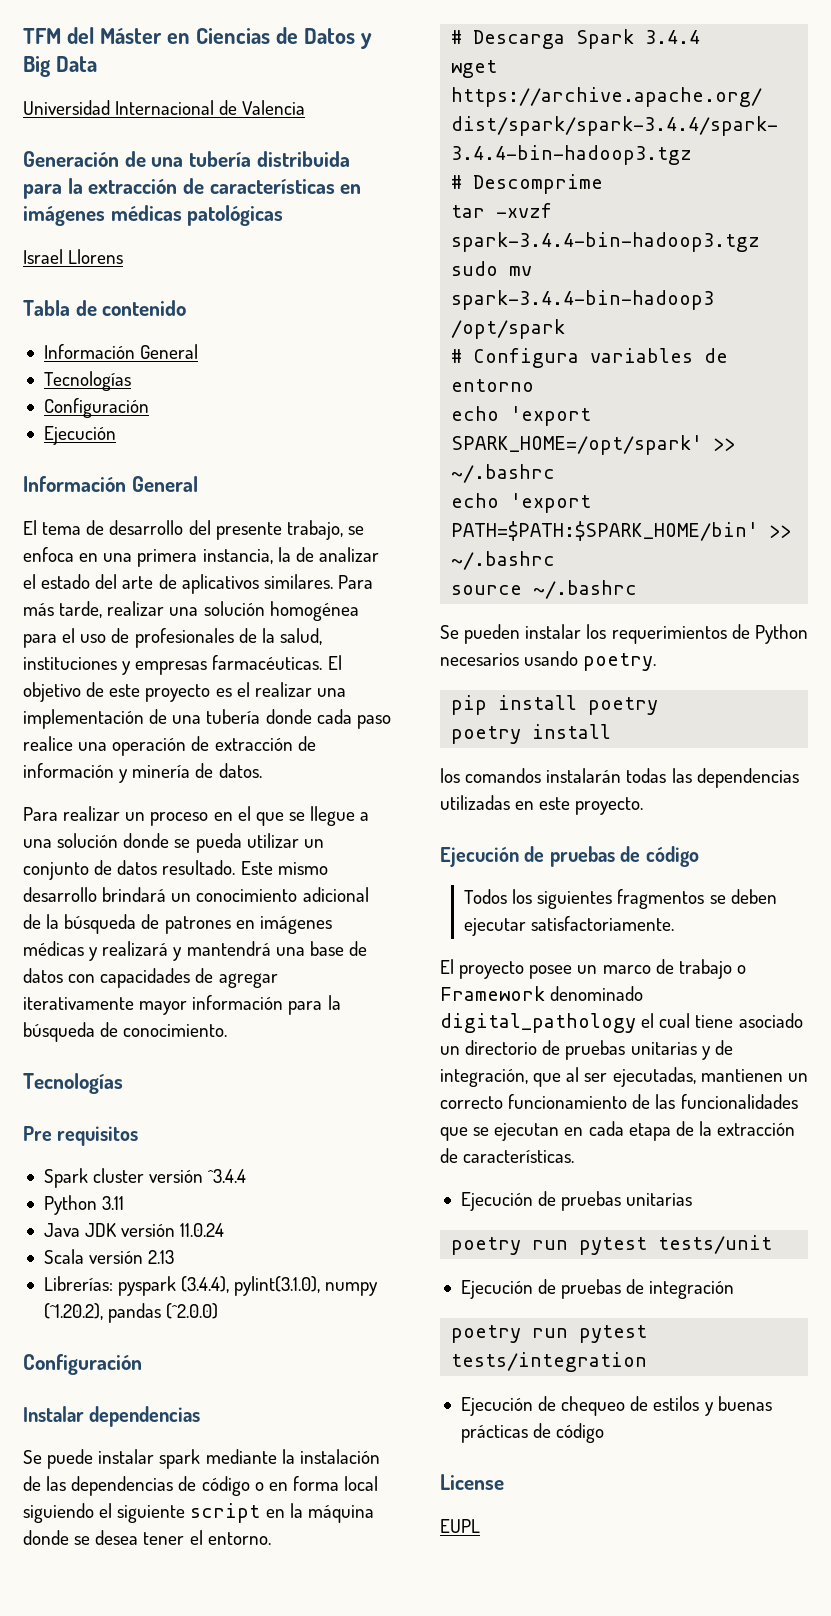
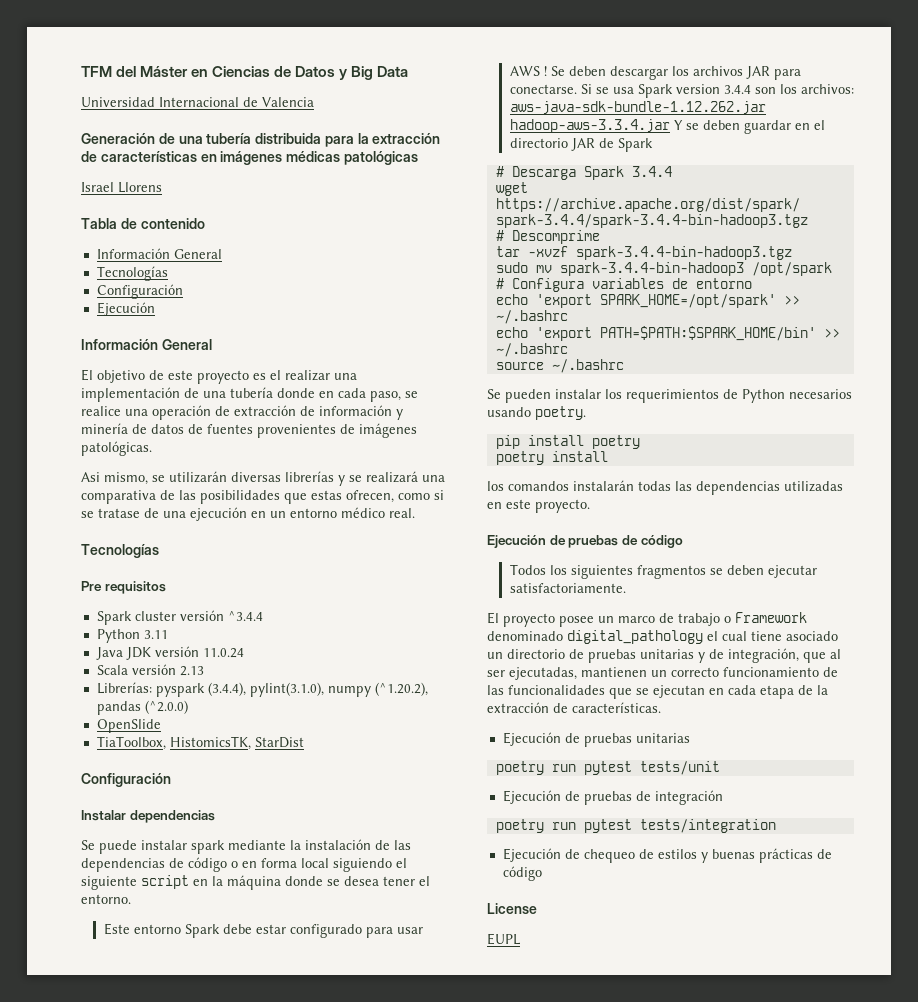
- El tema de desarrollo del presente trabajo, se enfoca en una primera instancia, la de analizar el estado del arte de aplicativos similares. Para más tarde, realizar una solución homogénea para el uso de profesionales de la salud, instituciones y empresas farmacéuticas. El objetivo de este proyecto es el realizar una implementación de una tubería donde cada paso realice una operación de extracción de información y minería de datos.
- Para realizar un proceso en el que se llegue a una solución donde se pueda utilizar un conjunto de datos resultado. Este mismo desarrollo brindará un conocimiento adicional de la búsqueda de patrones en imágenes médicas y realizará y mantendrá una base de datos con capacidades de agregar iterativamente mayor información para la búsqueda de conocimiento.
+ El objetivo de este proyecto es el realizar una implementación de una tubería donde en cada paso, se realice una operación de extracción de información y minería de datos de fuentes provenientes de imágenes patológicas.
+ Asi mismo, se utilizarán diversas librerías y se realizará una comparativa de las posibilidades que estas ofrecen, como si se tratase de una ejecución en un entorno médico real.
+ OpenSlide
+ TiaToolbox, HistomicsTK, StarDist
+ Este entorno Spark debe estar configurado para usar AWS ! Se deben descargar los archivos JAR para conectarse. Si se usa Spark version 3.4.4 son los archivos: aws-java-sdk-bundle-1.12.262.jar hadoop-aws-3.3.4.jar Y se deben guardar en el directorio JAR de Spark

